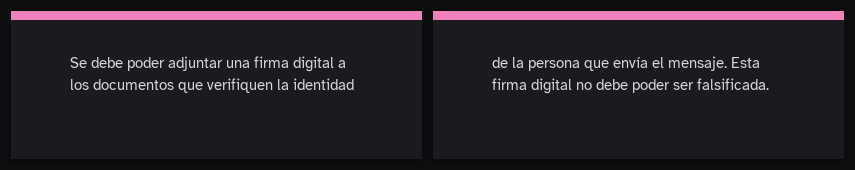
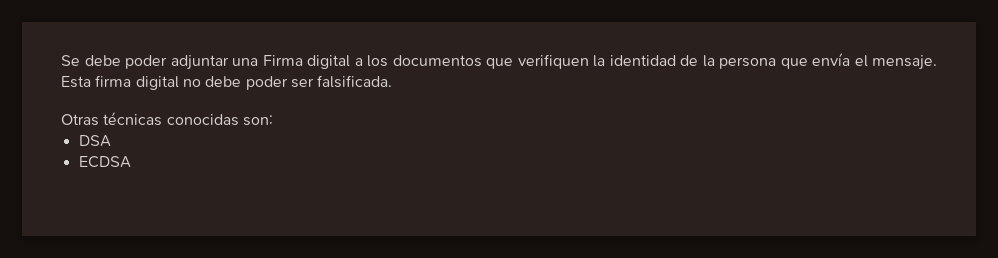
- Se debe poder adjuntar una firma digital a los documentos que verifiquen la identidad de la persona que envía el mensaje.
+ Se debe poder adjuntar una Firma digital a los documentos que verifiquen la identidad de la persona que envía el mensaje.
+ Otras técnicas conocidas son:
+ DSA
+ ECDSA

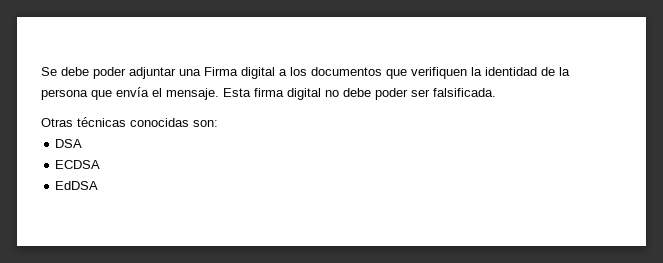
+ EdDSA

